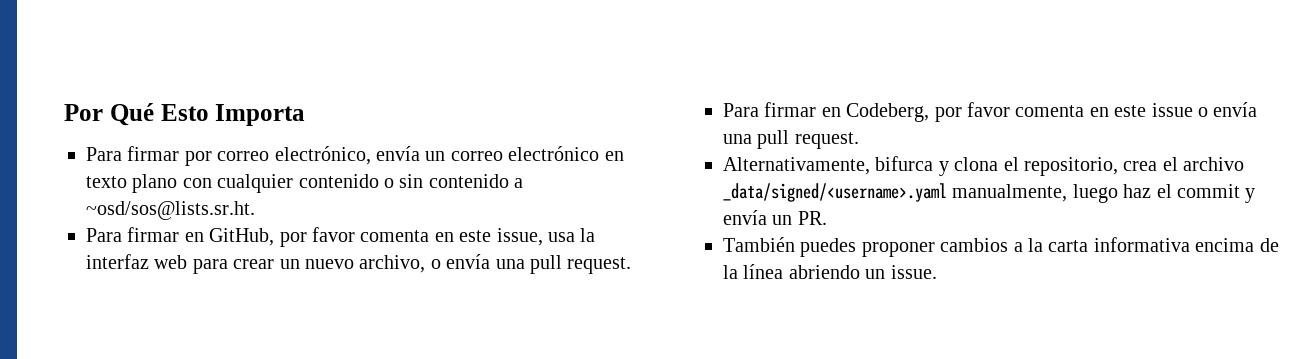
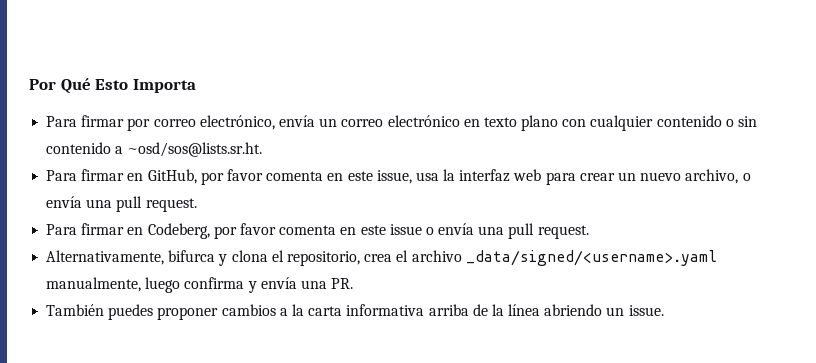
- Alternativamente, bifurca y clona el repositorio, crea el archivo _data/signed/<username>.yaml manualmente, luego haz el commit y envía un PR.
+ Alternativamente, bifurca y clona el repositorio, crea el archivo _data/signed/<username>.yaml manualmente, luego confirma y envía una PR.
- También puedes proponer cambios a la carta informativa encima de la línea abriendo un issue.
+ También puedes proponer cambios a la carta informativa arriba de la línea abriendo un issue.

